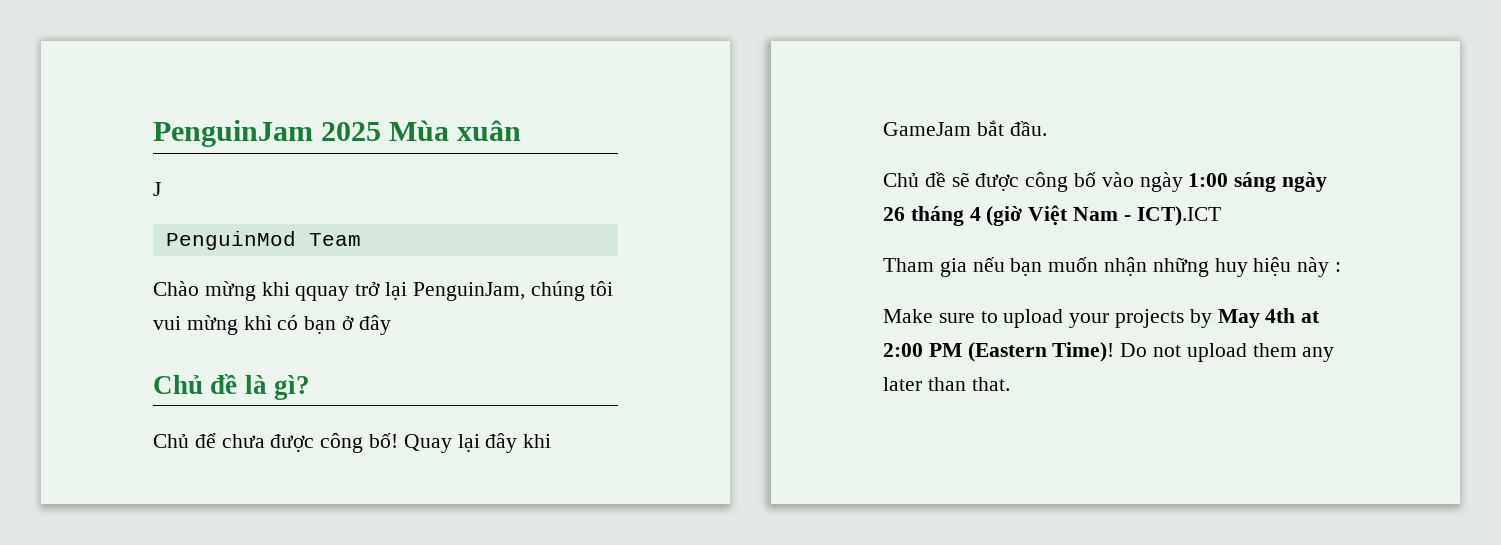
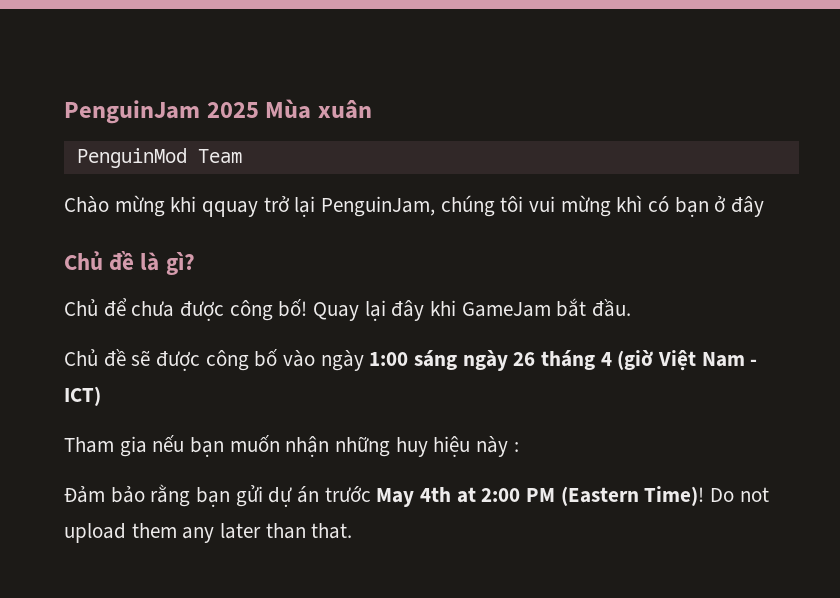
- J
- Chủ đề sẽ được công bố vào ngày 1:00 sáng ngày 26 tháng 4 (giờ Việt Nam - ICT).ICT
+ Chủ đề sẽ được công bố vào ngày 1:00 sáng ngày 26 tháng 4 (giờ Việt Nam - ICT)
- Make sure to upload your projects by May 4th at 2:00 PM (Eastern Time)!
+ Đảm bảo rằng bạn gửi dự án trước May 4th at 2:00 PM (Eastern Time)!

